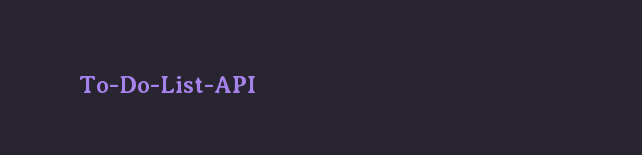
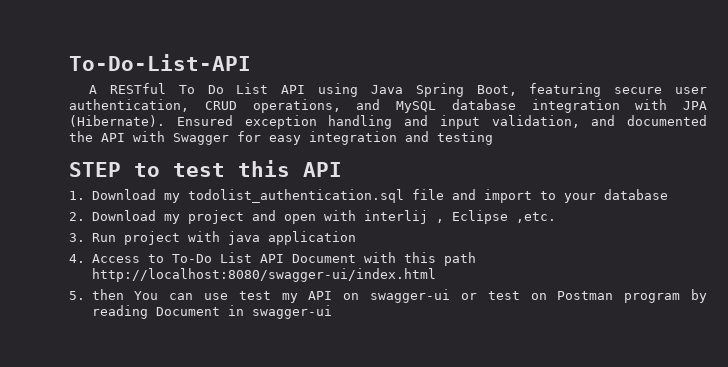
+ A RESTful To Do List API using Java Spring Boot, featuring secure user authentication, CRUD operations, and MySQL database integration with JPA (Hibernate). Ensured exception handling and input validation, and documented the API with Swagger for easy integration and testing
+ STEP to test this API
+ 1. Download my todolist_authentication.sql file and import to your database
+ 2. Download my project and open with interlij , Eclipse ,etc.
+ 3. Run project with java application
+ 4. Access to To-Do List API Document with this path http://localhost:8080/swagger-ui/index.html
+ 5. then You can use test my API on swagger-ui or test on Postman program by reading Document in swagger-ui

